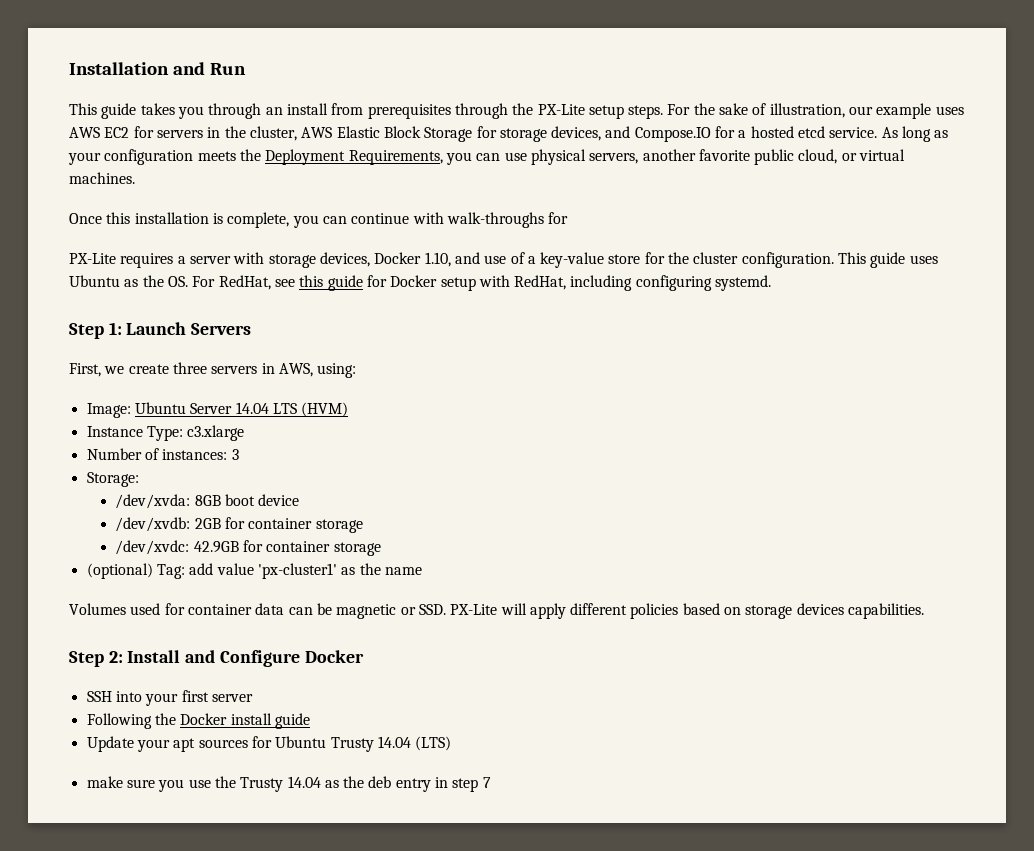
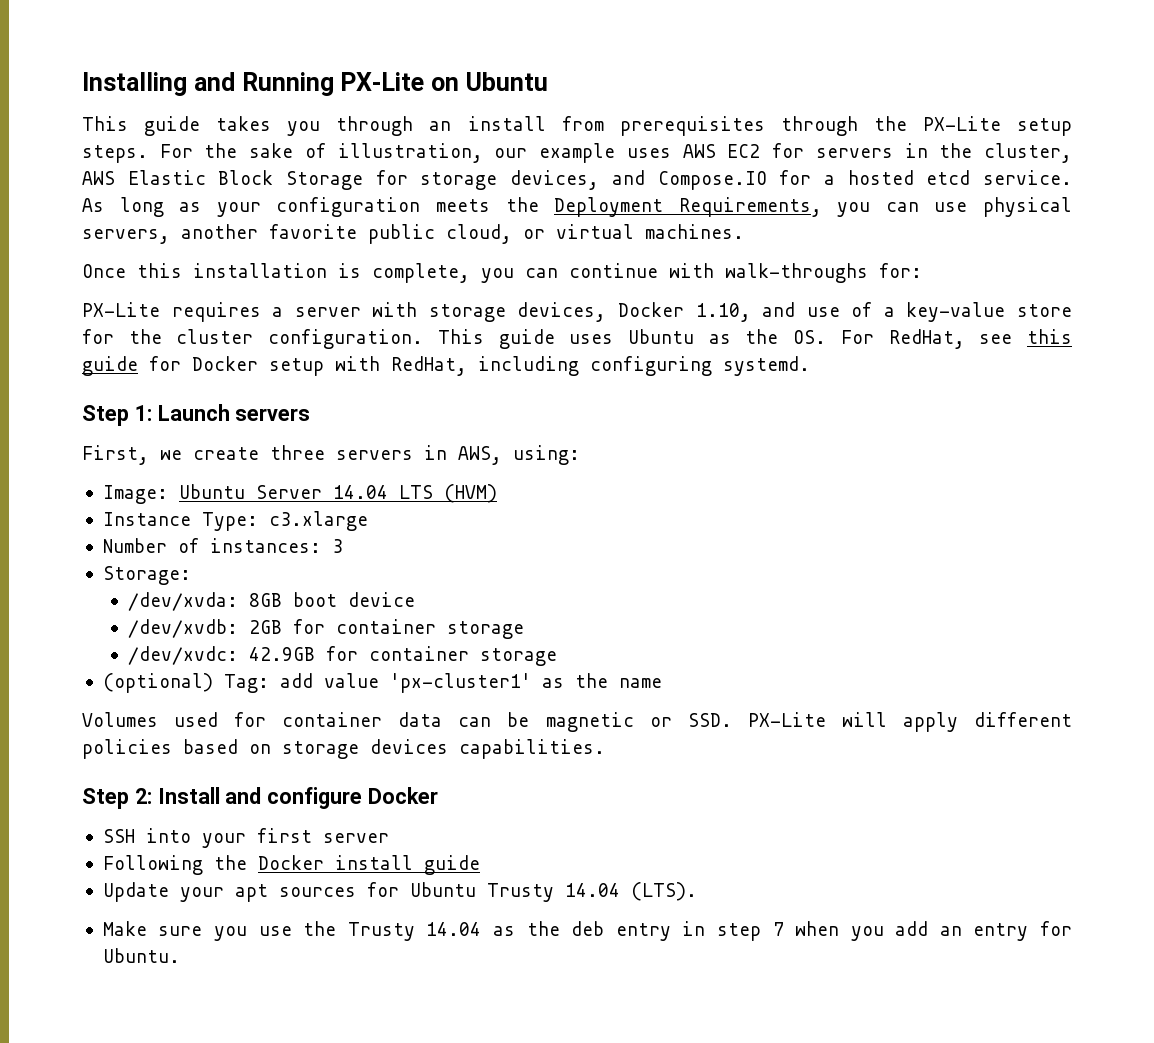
- Installation and Run
+ Installing and Running PX-Lite on Ubuntu
- Once this installation is complete, you can continue with walk-throughs for
+ Once this installation is complete, you can continue with walk-throughs for:
- Step 1: Launch Servers
+ Step 1: Launch servers
- Step 2: Install and Configure Docker
+ Step 2: Install and configure Docker
- Update your apt sources for Ubuntu Trusty 14.04 (LTS)
- make sure you use the Trusty 14.04 as the deb entry in step 7
+ Update your apt sources for Ubuntu Trusty 14.04 (LTS).
+ Make sure you use the Trusty 14.04 as the deb entry in step 7 when you add an entry for Ubuntu.

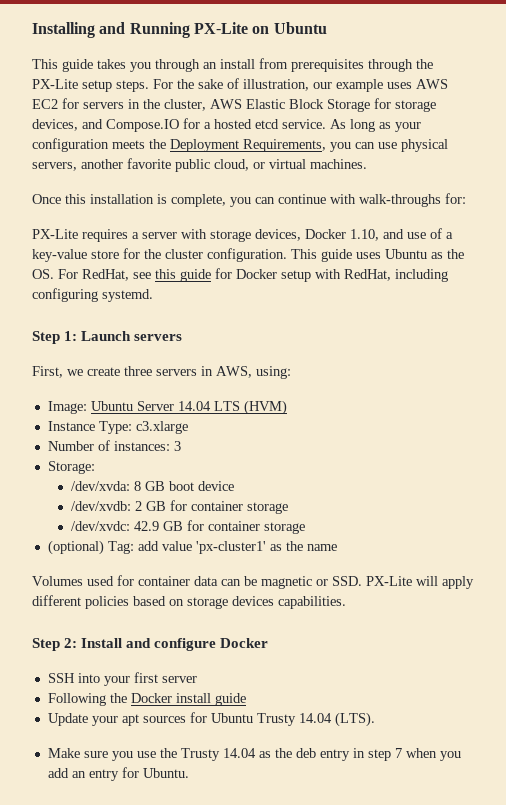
- /dev/xvda: 8GB boot device
+ /dev/xvda: 8 GB boot device
- /dev/xvdb: 2GB for container storage
+ /dev/xvdb: 2 GB for container storage
- /dev/xvdc: 42.9GB for container storage
+ /dev/xvdc: 42.9 GB for container storage

